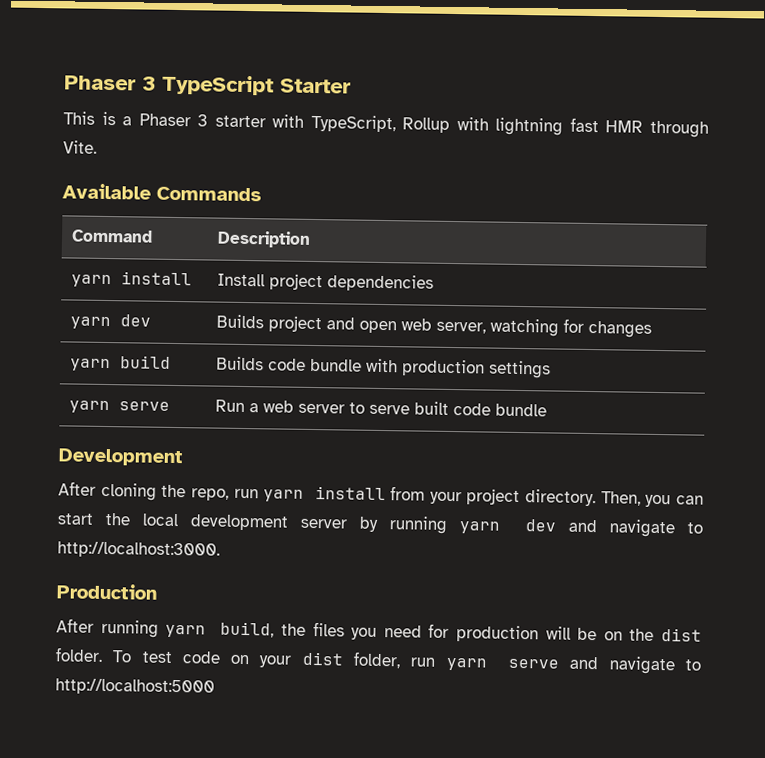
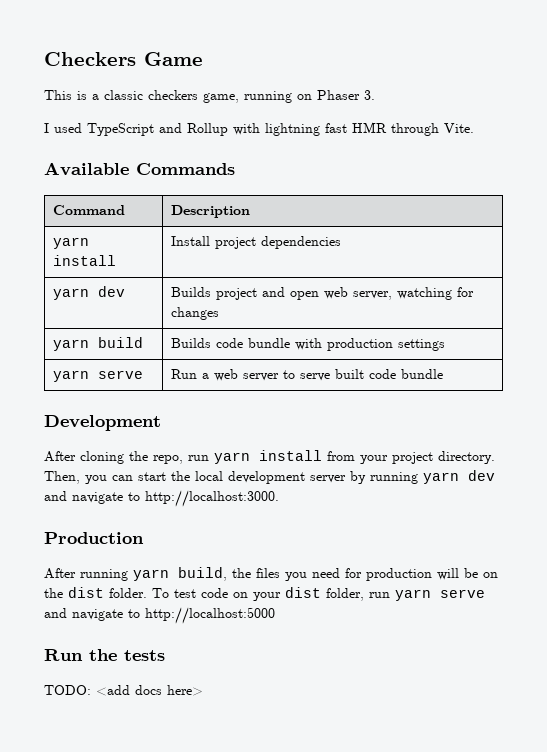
- Phaser 3 TypeScript Starter
+ Checkers Game
- This is a Phaser 3 starter with TypeScript, Rollup with lightning fast HMR through Vite.
+ This is a classic checkers game, running on Phaser 3.
+ I used TypeScript and Rollup with lightning fast HMR through Vite.
+ Run the tests
+ TODO: <add docs here>

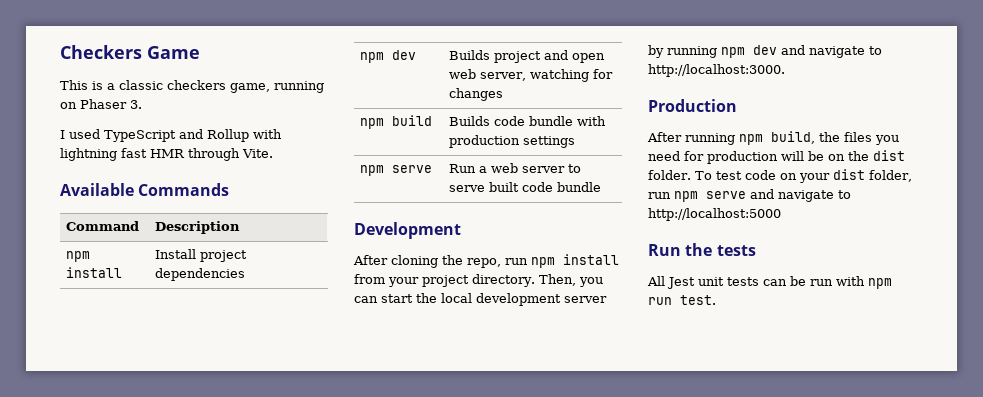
- yarn install | Install project dependencies
+ npm install | Install project dependencies
- yarn dev | Builds project and open web server, watching for changes
+ npm dev | Builds project and open web server, watching for changes
- yarn build | Builds code bundle with production settings
+ npm build | Builds code bundle with production settings
- yarn serve | Run a web server to serve built code bundle
+ npm serve | Run a web server to serve built code bundle
- After cloning the repo, run yarn install from your project directory.
+ After cloning the repo, run npm install from your project directory.
- Then, you can start the local development server by running yarn dev and navigate to http://localhost:3000.
+ Then, you can start the local development server by running npm dev and navigate to http://localhost:3000.
- After running yarn build, the files you need for production will be on the dist folder.
+ After running npm build, the files you need for production will be on the dist folder.
- To test code on your dist folder, run yarn serve and navigate to http://localhost:5000
+ To test code on your dist folder, run npm serve and navigate to http://localhost:5000
- TODO: <add docs here>
+ All Jest unit tests can be run with npm run test.

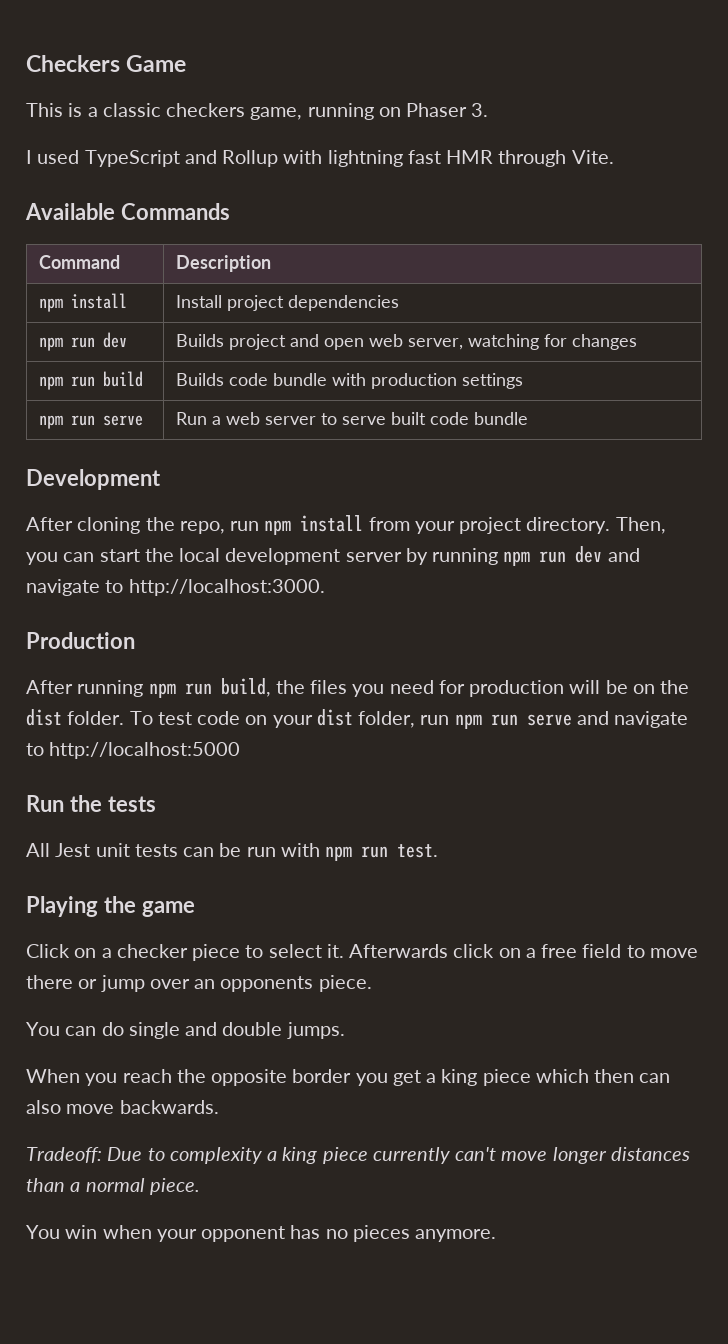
- npm dev | Builds project and open web server, watching for changes
+ npm run dev | Builds project and open web server, watching for changes
- npm build | Builds code bundle with production settings
+ npm run build | Builds code bundle with production settings
- npm serve | Run a web server to serve built code bundle
+ npm run serve | Run a web server to serve built code bundle
- Then, you can start the local development server by running npm dev and navigate to http://localhost:3000.
+ Then, you can start the local development server by running npm run dev and navigate to http://localhost:3000.
- After running npm build, the files you need for production will be on the dist folder.
+ After running npm run build, the files you need for production will be on the dist folder.
- To test code on your dist folder, run npm serve and navigate to http://localhost:5000
+ To test code on your dist folder, run npm run serve and navigate to http://localhost:5000
+ Playing the game
+ Click on a checker piece to select it. Afterwards click on a free field to move there or jump over an opponents piece.
+ You can do single and double jumps.
+ When you reach the opposite border you get a king piece which then can also move backwards.
+ Tradeoff: Due to complexity a king piece currently can't move longer distances than a normal piece.
+ You win when your opponent has no pieces anymore.

